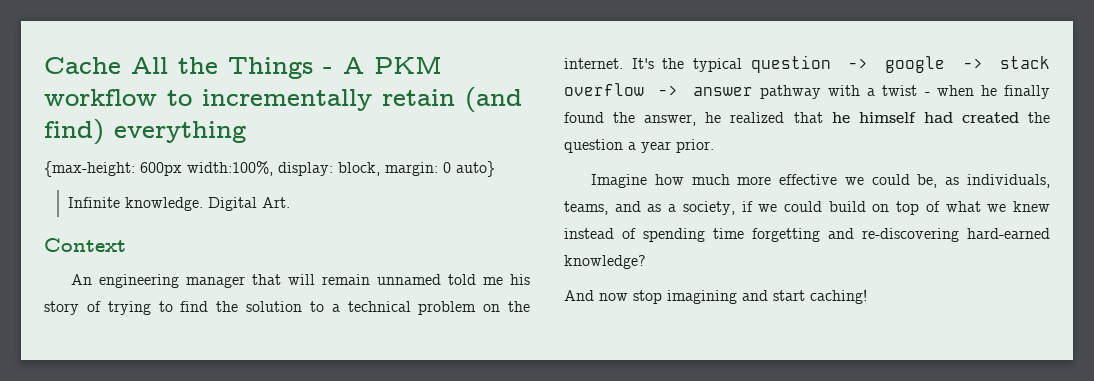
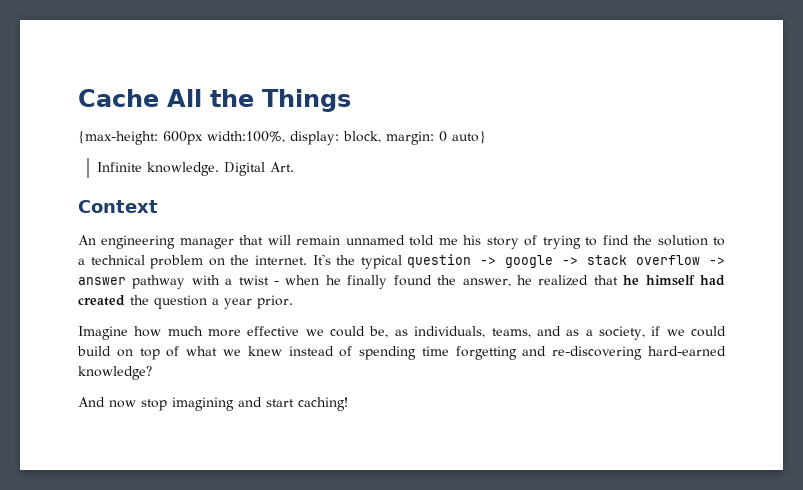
- Cache All the Things - A PKM workflow to incrementally retain (and find) everything
+ Cache All the Things

